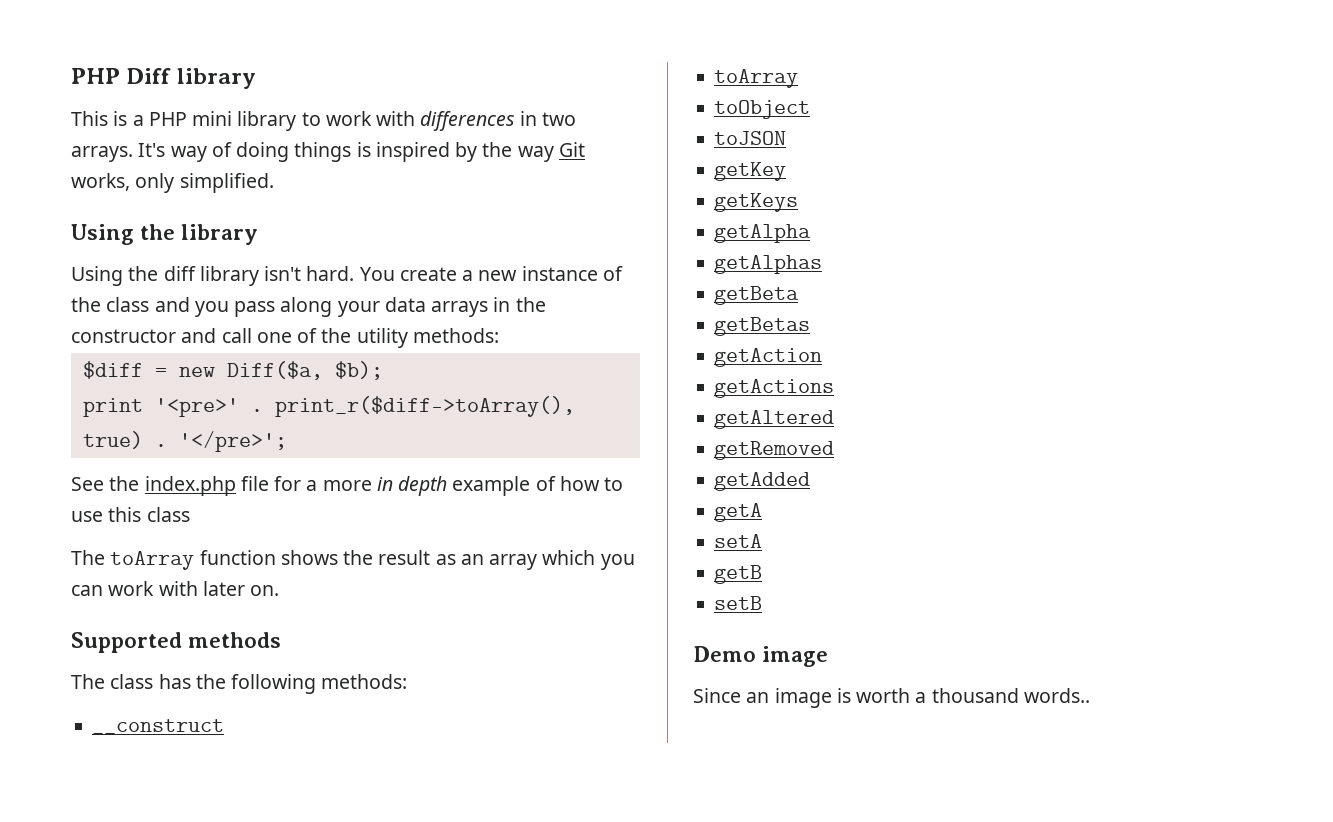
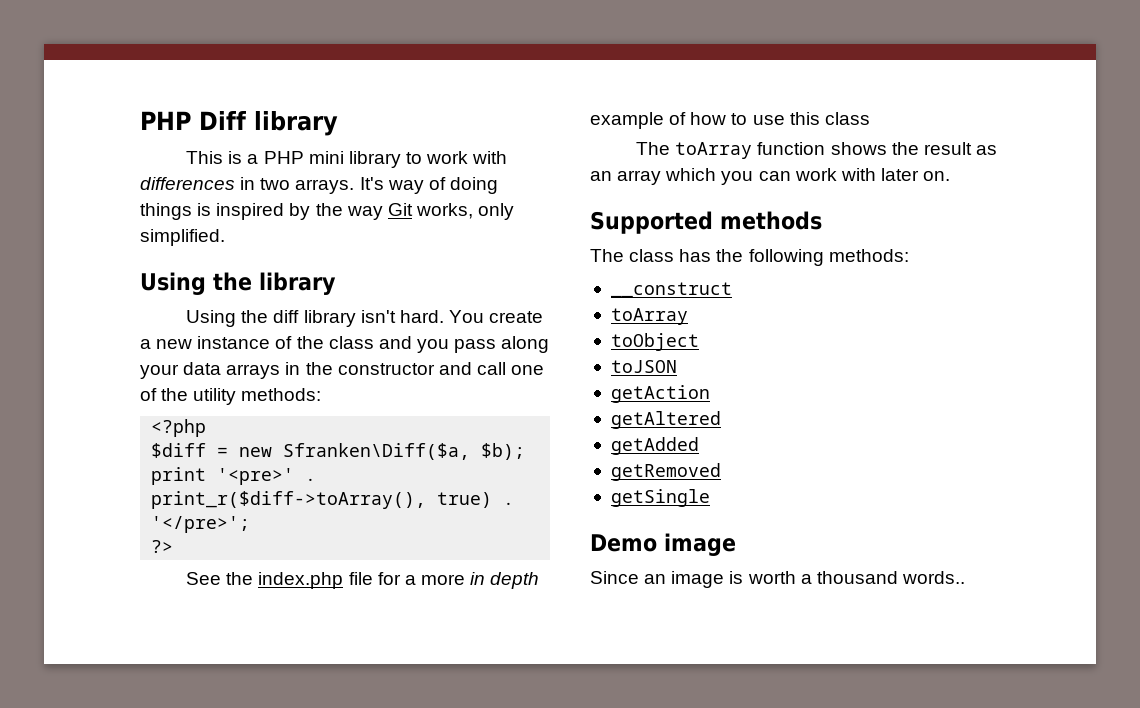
+ <?php
- $diff = new Diff($a, $b);
+ $diff = new Sfranken\Diff($a, $b);
+ ?>
- getKey
- getKeys
- getAlpha
- getAlphas
- getBeta
- getBetas
- getActions
+ getAdded
- getAdded
- getA
- setA
- getB
- setB
+ getSingle

